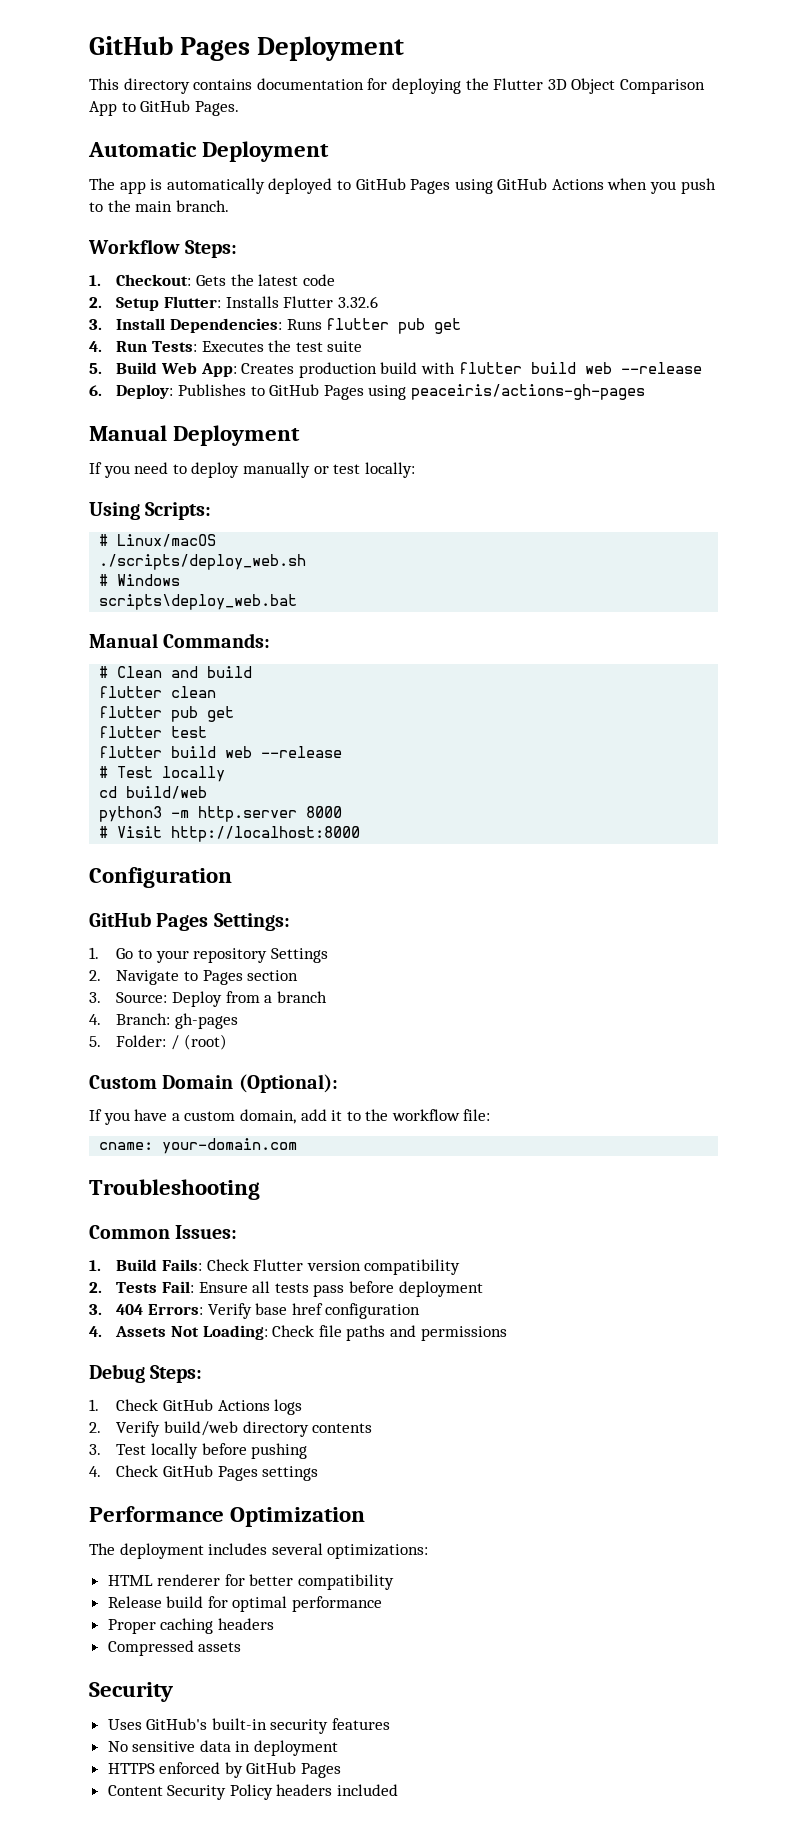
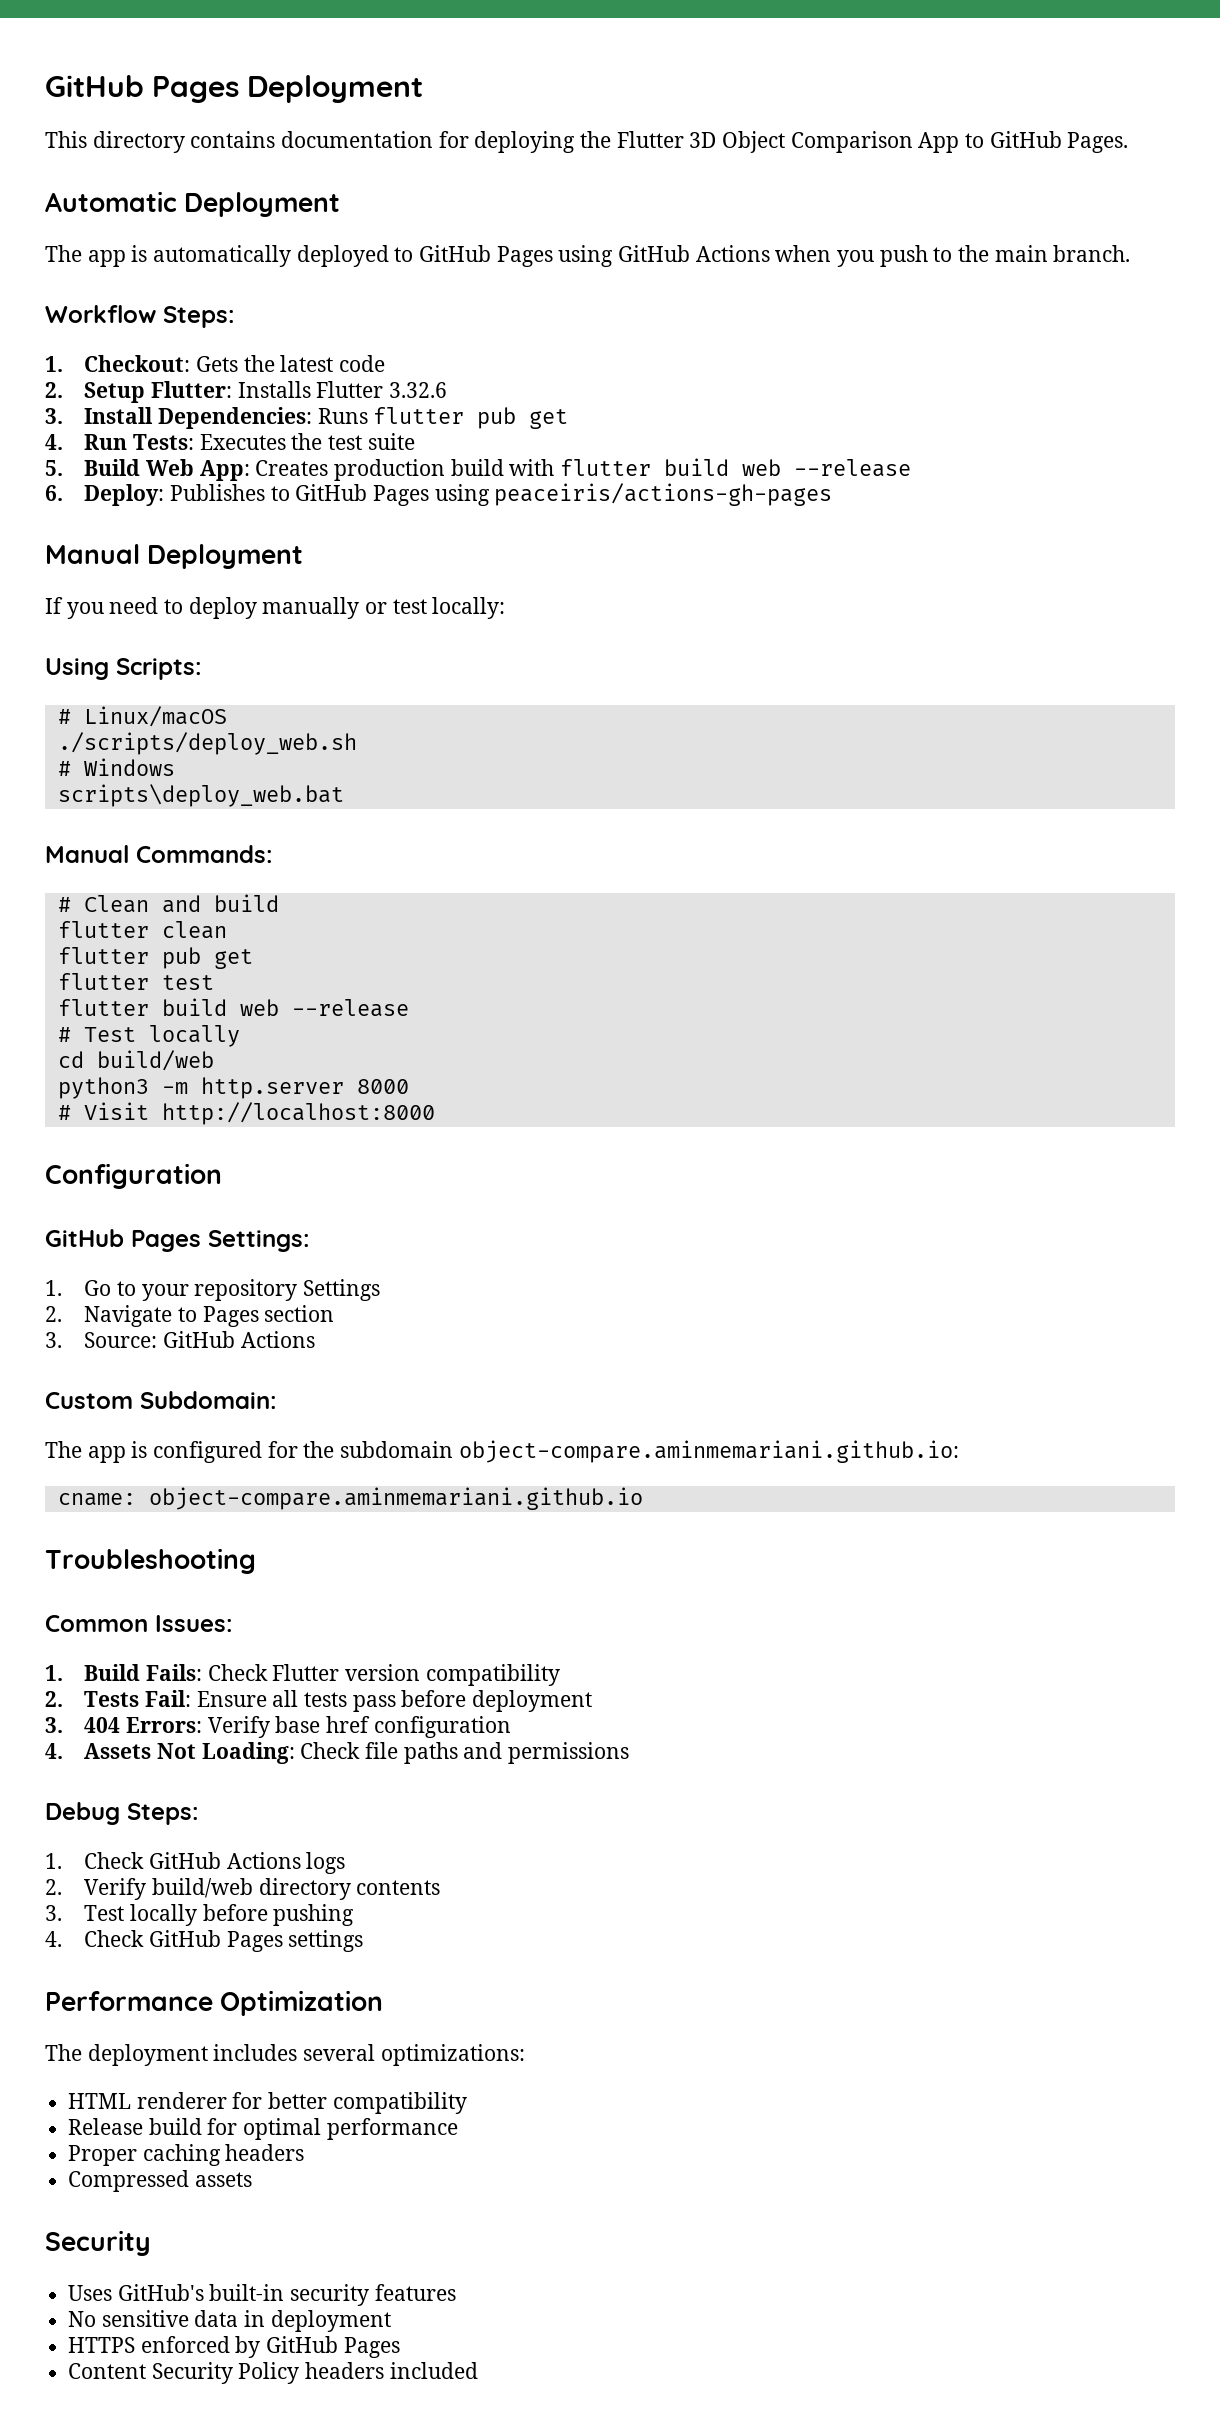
- 3. Source: Deploy from a branch
- 4. Branch: gh-pages
- 5. Folder: / (root)
- Custom Domain (Optional):
- If you have a custom domain, add it to the workflow file:
+ 3. Source: GitHub Actions
+ Custom Subdomain:
+ The app is configured for the subdomain object-compare.aminmemariani.github.io:
- cname: your-domain.com
+ cname: object-compare.aminmemariani.github.io

